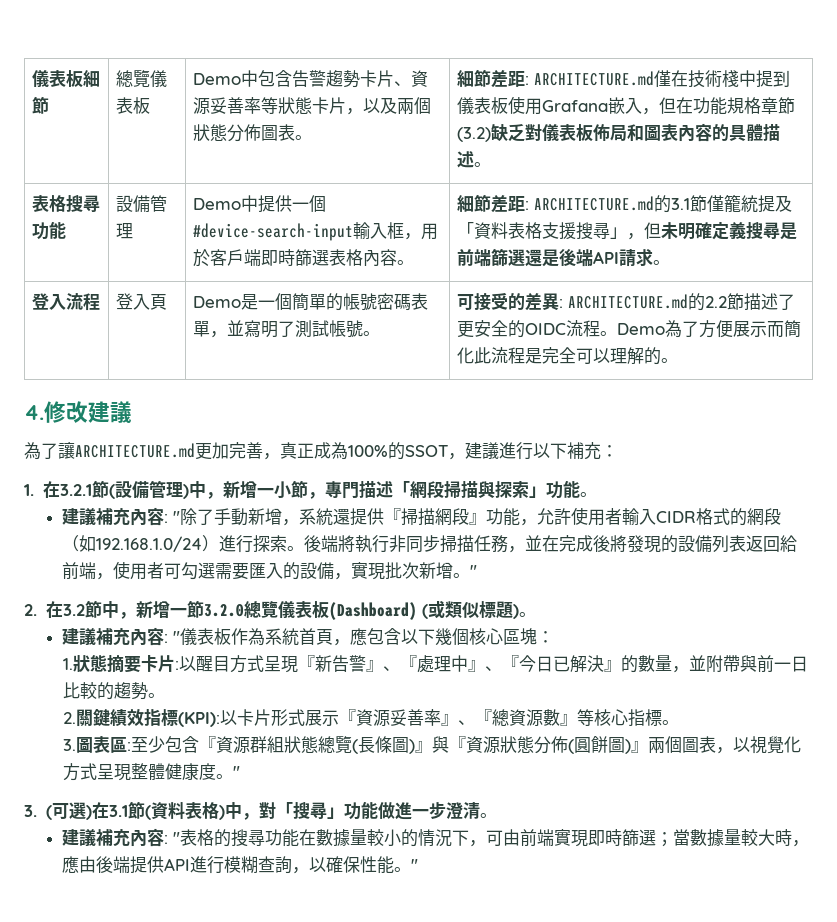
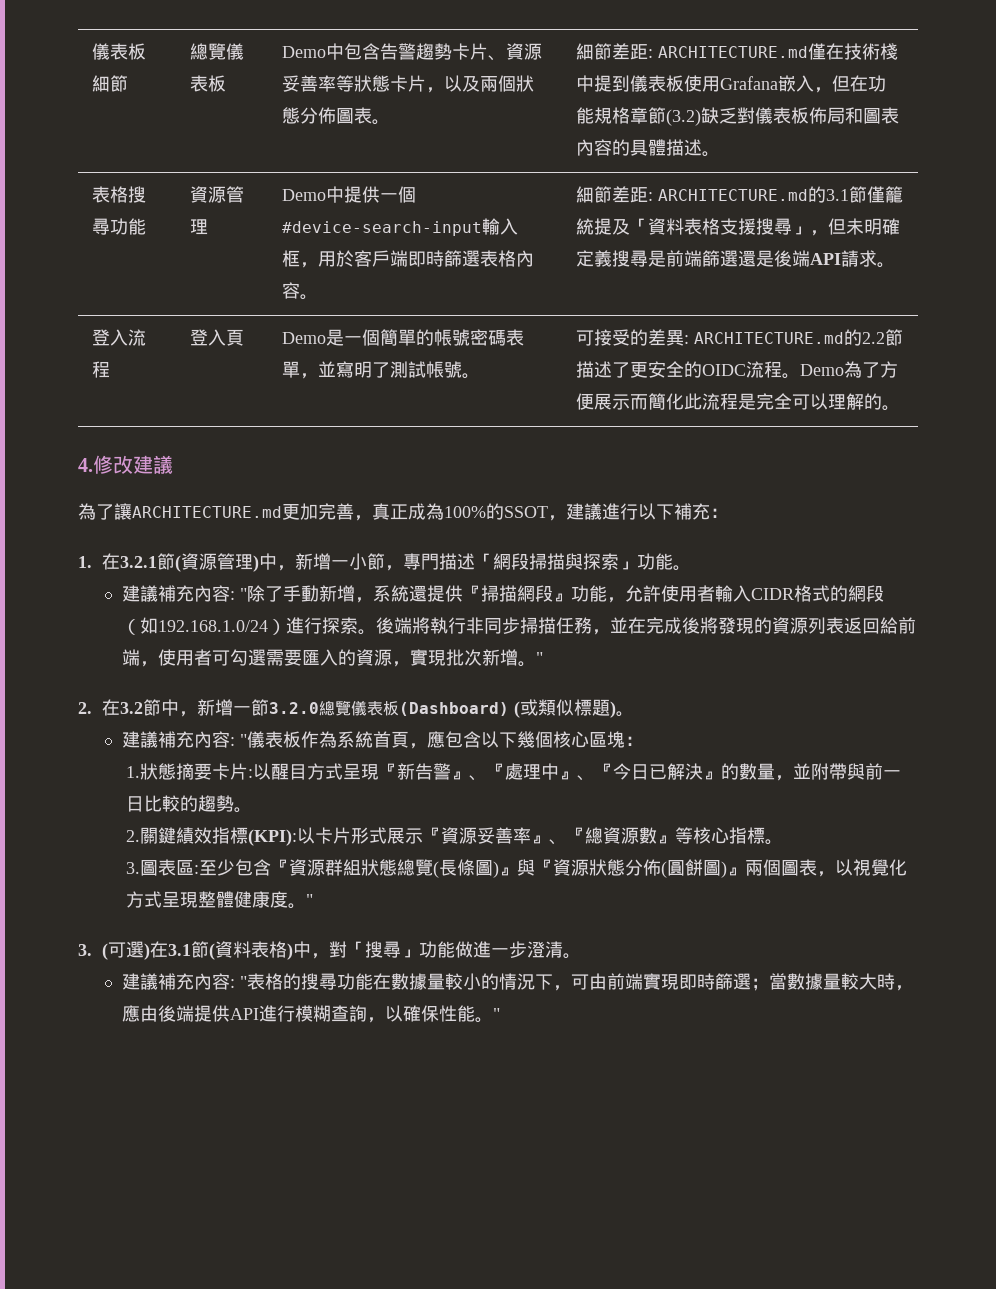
- 表格搜尋功能 | 設備管理
+ 表格搜尋功能 | 資源管理
- 1.在3.2.1節(設備管理)中，新增一小節，專門描述「網段掃描與探索」功能。
+ 1.在3.2.1節(資源管理)中，新增一小節，專門描述「網段掃描與探索」功能。
- 後端將執行非同步掃描任務，並在完成後將發現的設備列表返回給前端，使用者可勾選需要匯入的設備，實現批次新增。
+ 後端將執行非同步掃描任務，並在完成後將發現的資源列表返回給前端，使用者可勾選需要匯入的資源，實現批次新增。

